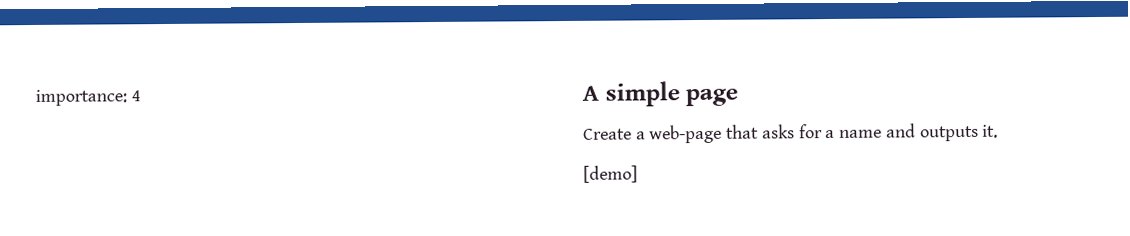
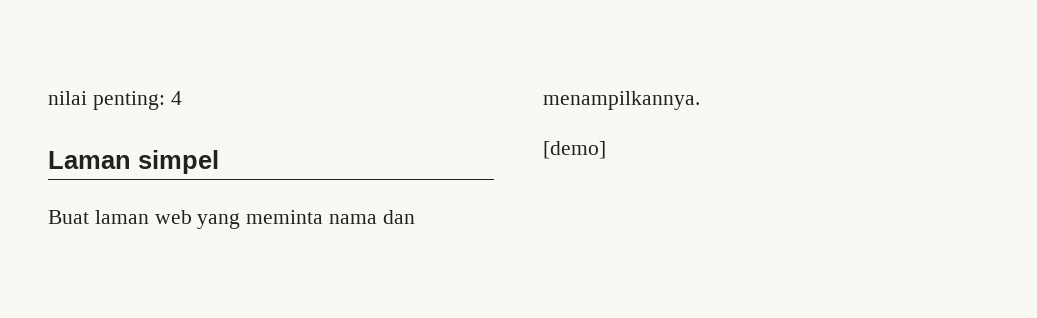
- importance: 4
+ nilai penting: 4
- A simple page
- Create a web-page that asks for a name and outputs it.
+ Laman simpel
+ Buat laman web yang meminta nama dan menampilkannya.

